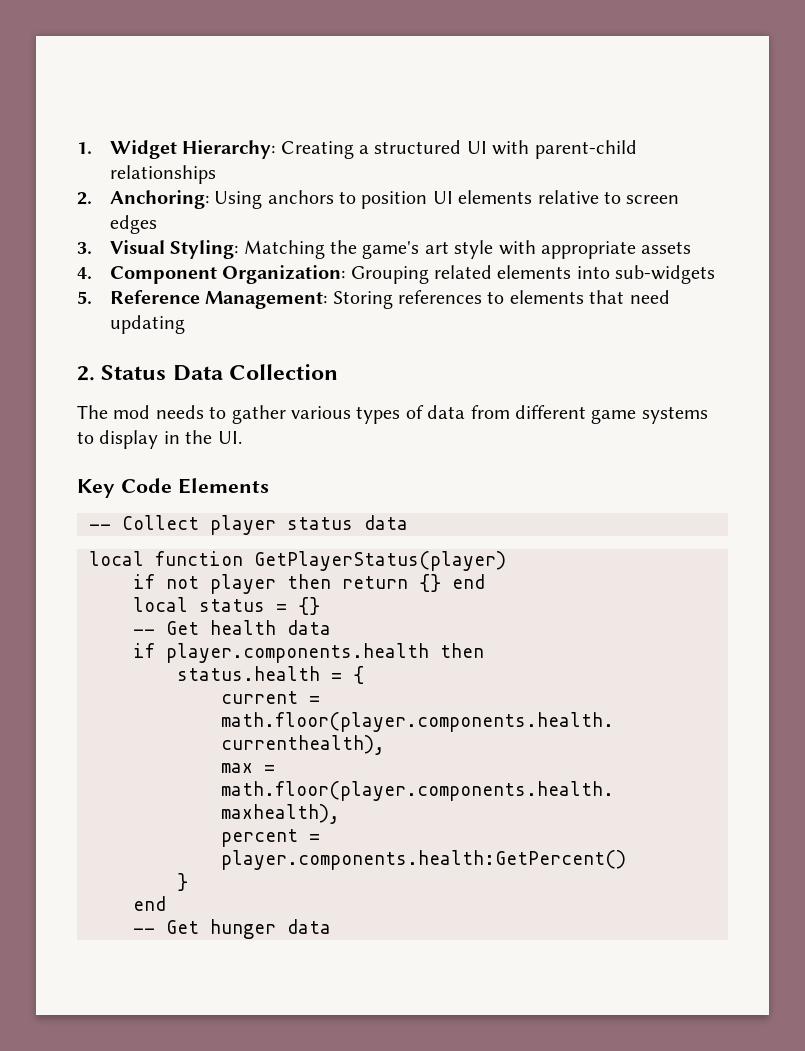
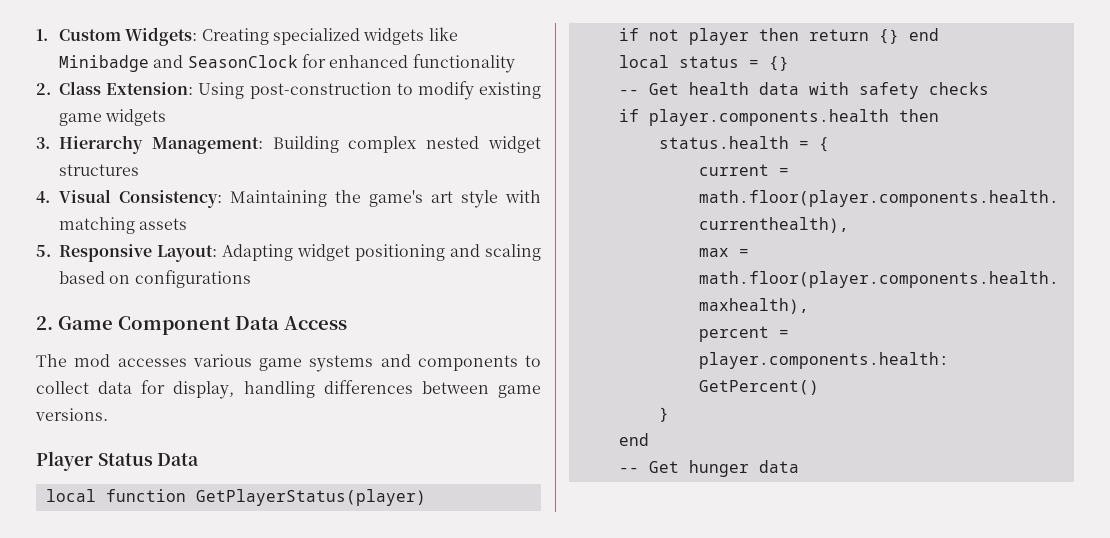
- 1. Widget Hierarchy: Creating a structured UI with parent-child relationships
- 2. Anchoring: Using anchors to position UI elements relative to screen edges
- 3. Visual Styling: Matching the game's art style with appropriate assets
+ 1. Custom Widgets: Creating specialized widgets like Minibadge and SeasonClock for enhanced functionality
+ 2. Class Extension: Using post-construction to modify existing game widgets
+ 3. Hierarchy Management: Building complex nested widget structures
+ 4. Visual Consistency: Maintaining the game's art style with matching assets
- 4. Component Organization: Grouping related elements into sub-widgets
- 5. Reference Management: Storing references to elements that need updating
- 2. Status Data Collection
- The mod needs to gather various types of data from different game systems to display in the UI.
- Key Code Elements
- -- Collect player status data
+ 5. Responsive Layout: Adapting widget positioning and scaling based on configurations
+ 2. Game Component Data Access
+ The mod accesses various game systems and components to collect data for display, handling differences between game versions.
+ Player Status Data
- -- Get health data
+ -- Get health data with safety checks

